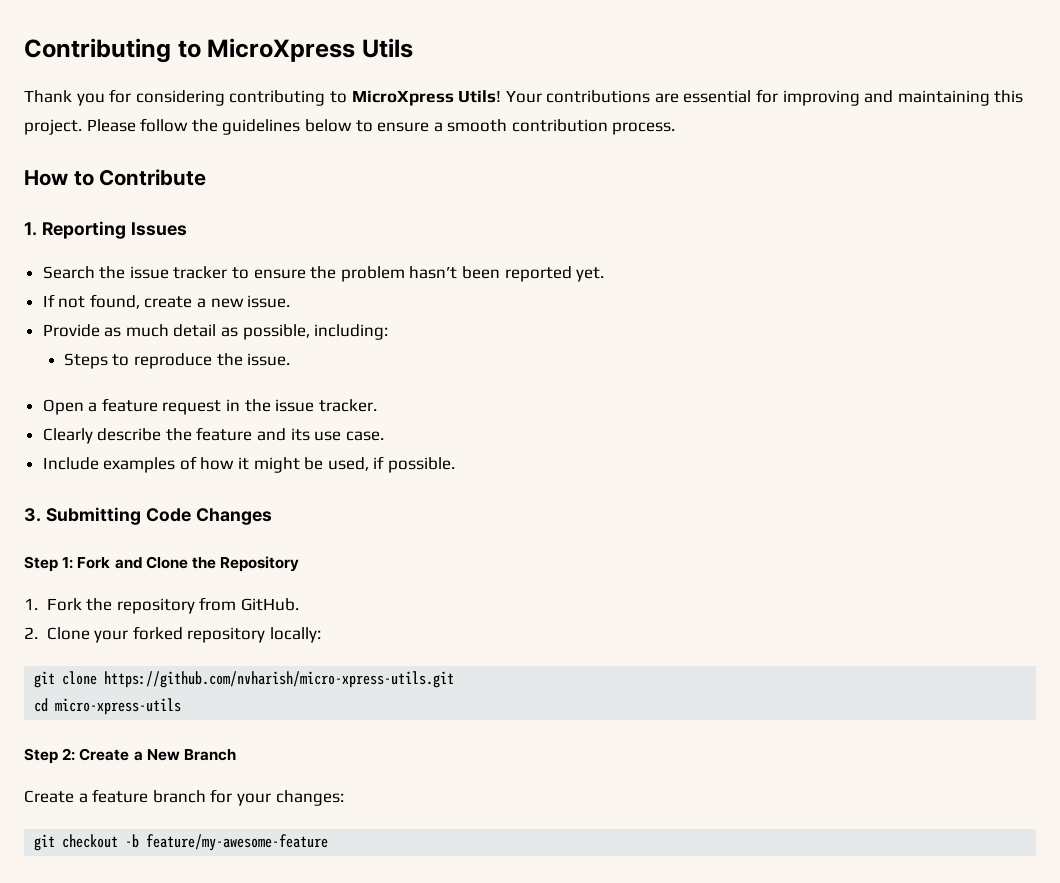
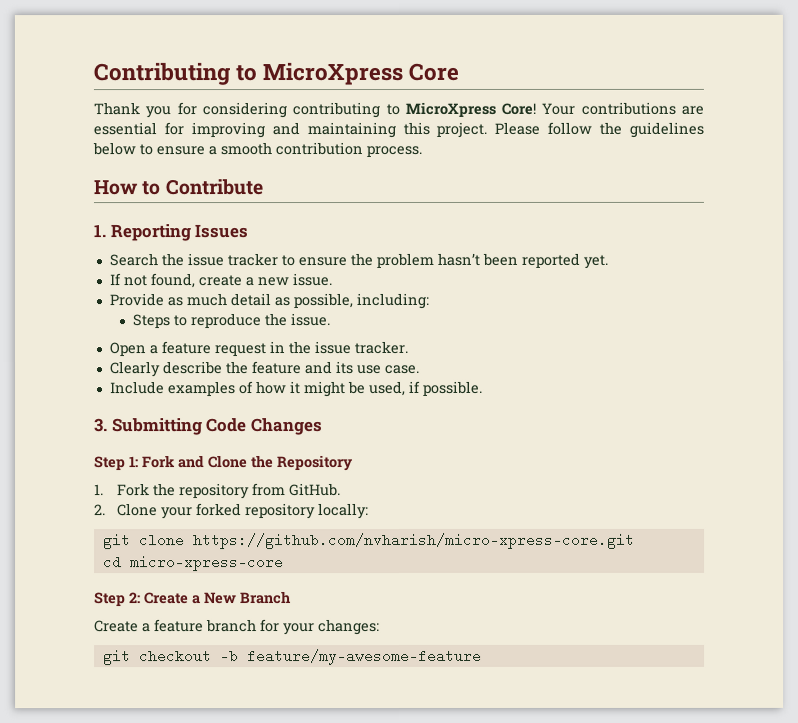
- Contributing to MicroXpress Utils
+ Contributing to MicroXpress Core
- Thank you for considering contributing to MicroXpress Utils!
+ Thank you for considering contributing to MicroXpress Core!
- git clone https://github.com/nvharish/micro-xpress-utils.git
+ git clone https://github.com/nvharish/micro-xpress-core.git
- cd micro-xpress-utils
+ cd micro-xpress-core

